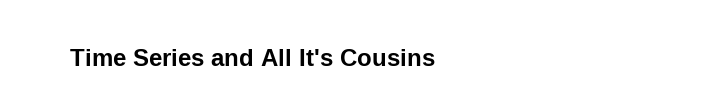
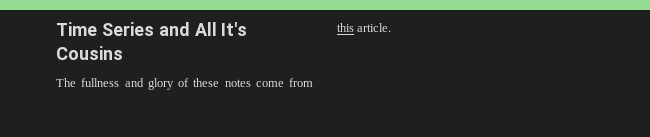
+ The fullness and glory of these notes come from this article.

